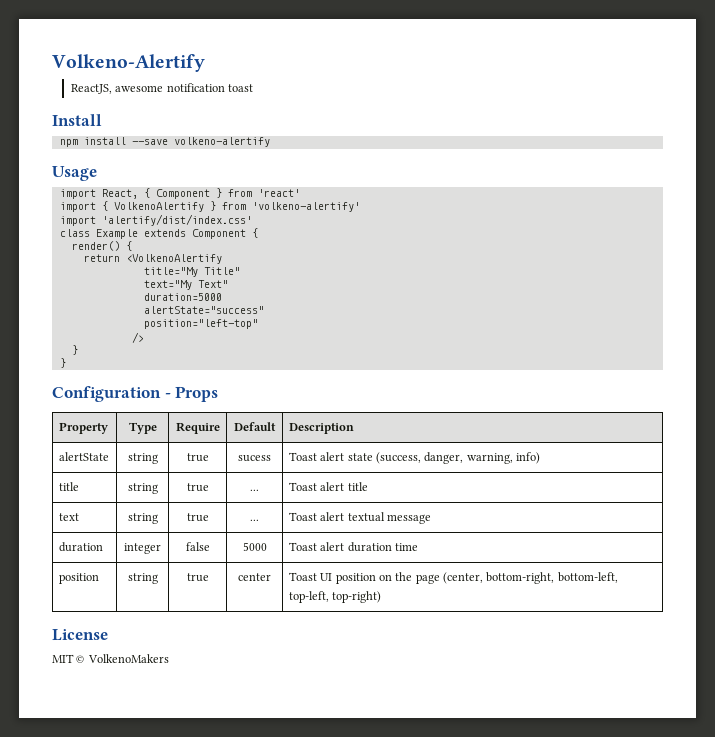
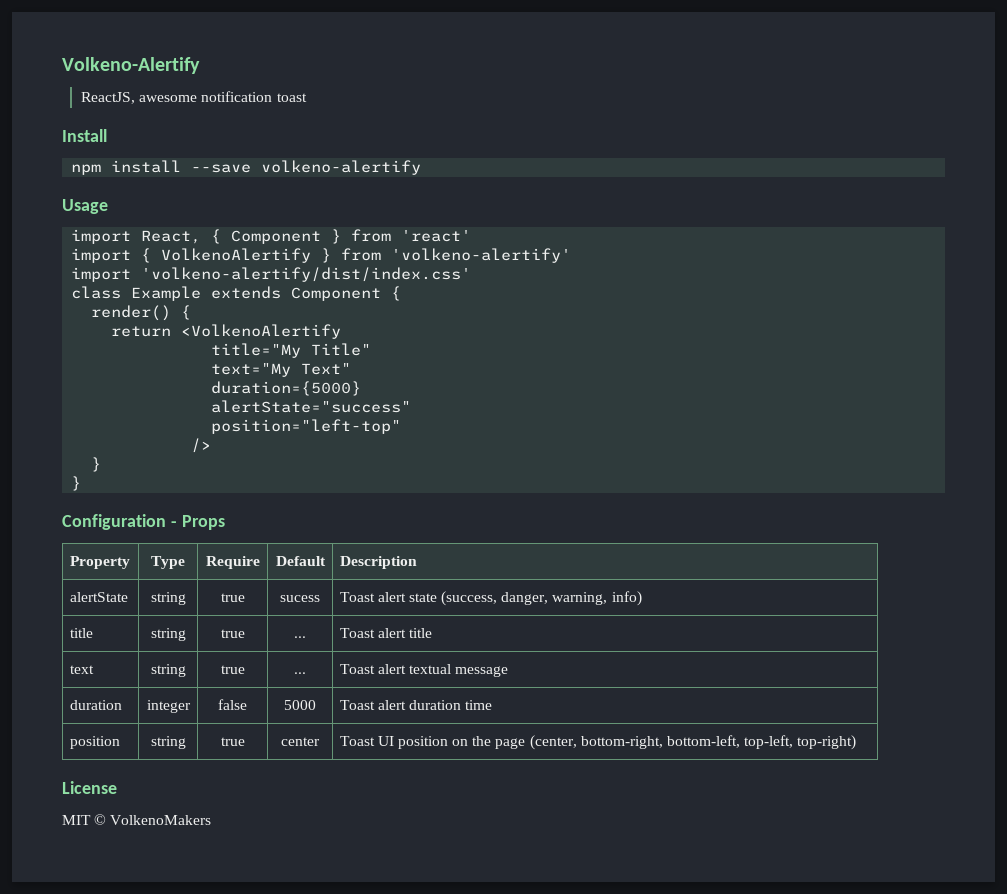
- import 'alertify/dist/index.css'
+ import 'volkeno-alertify/dist/index.css'
- duration=5000
+ duration={5000}

